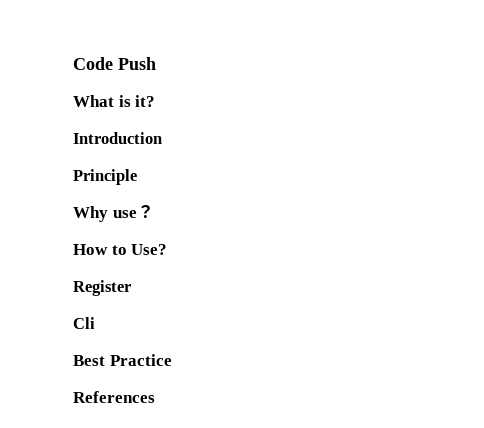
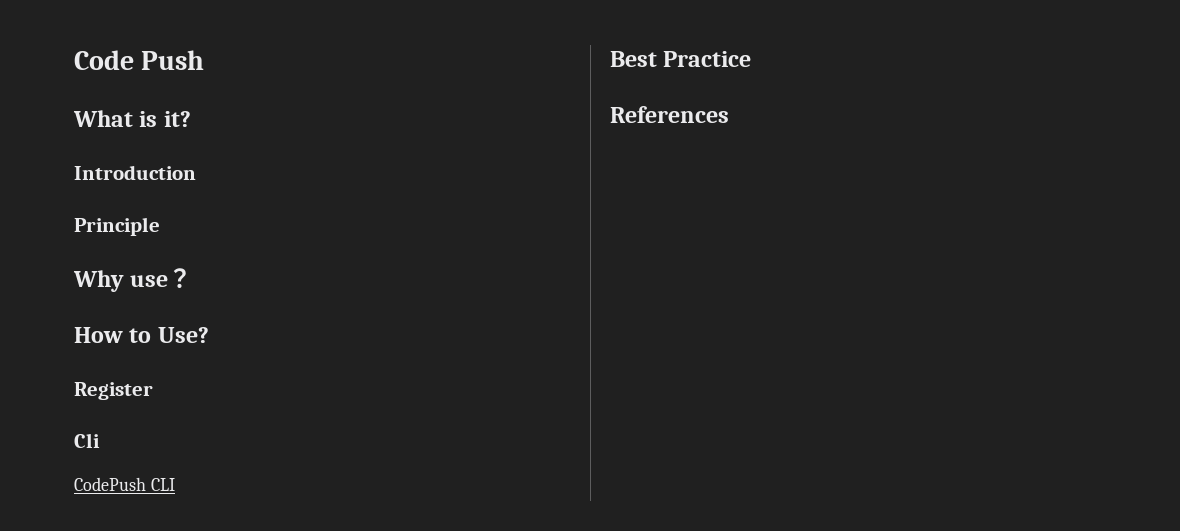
+ CodePush CLI

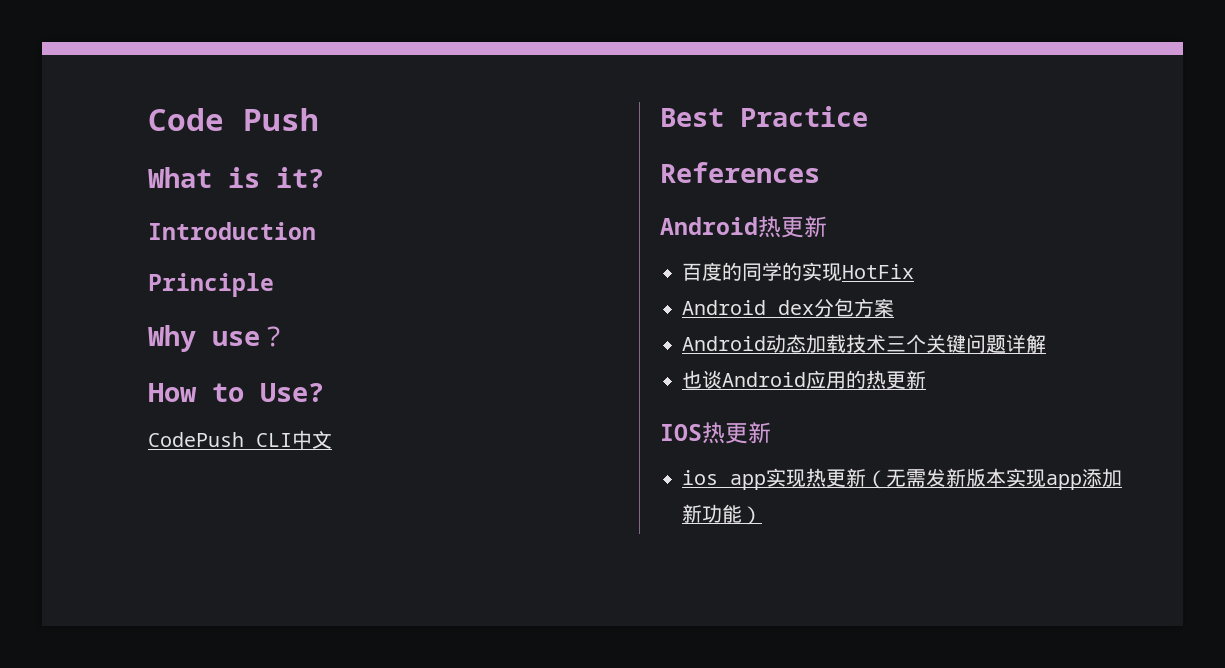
- Register
- Cli
- CodePush CLI
+ CodePush CLI中文
+ Android热更新
+ 百度的同学的实现HotFix
+ Android dex分包方案
+ Android动态加载技术三个关键问题详解
+ 也谈Android应用的热更新
+ IOS热更新
+ ios app实现热更新（无需发新版本实现app添加新功能）

